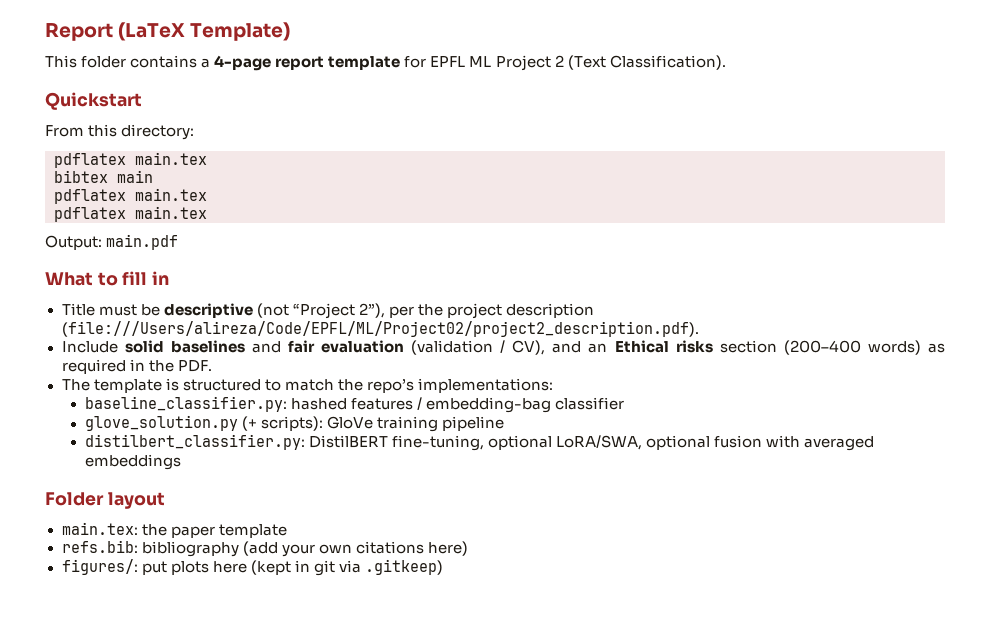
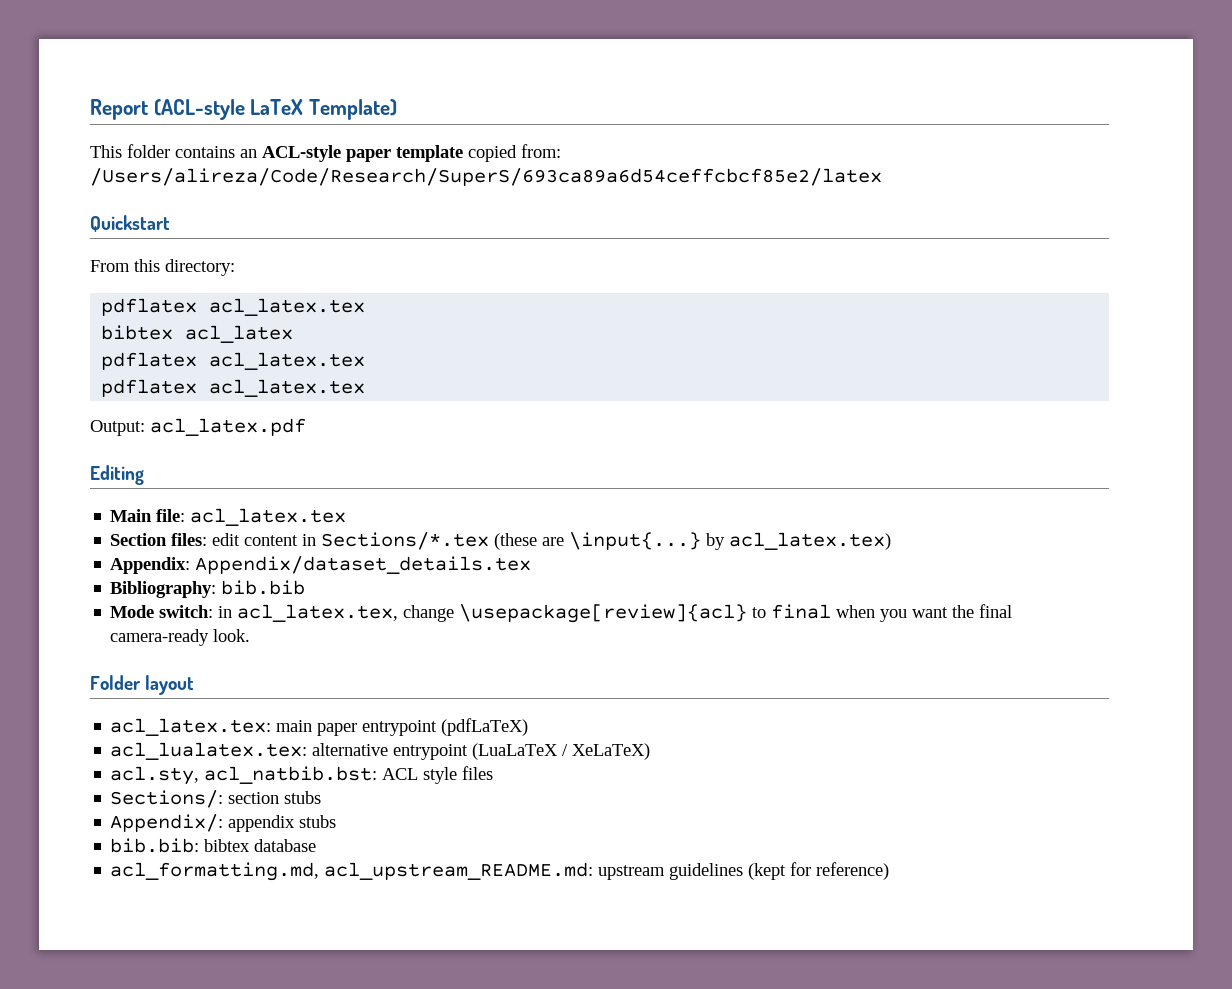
- Report (LaTeX Template)
+ Report (ACL-style LaTeX Template)
- This folder contains a 4-page report template for EPFL ML Project 2 (Text Classification).
+ This folder contains an ACL-style paper template copied from: /Users/alireza/Code/Research/SuperS/693ca89a6d54ceffcbcf85e2/latex
  From this directory:
- pdflatex main.tex
- bibtex main
- pdflatex main.tex
- pdflatex main.tex
+ pdflatex acl_latex.tex
+ bibtex acl_latex
+ pdflatex acl_latex.tex
+ pdflatex acl_latex.tex
- Output: main.pdf
- What to fill in
- Title must be descriptive (not “Project 2”), per the project description (file:///Users/alireza/Code/EPFL/ML/Project02/project2_description.pdf).
- Include solid baselines and fair evaluation (validation / CV), and an Ethical risks section (200–400 words) as required in the PDF.
- The template is structured to match the repo’s implementations:
- baseline_classifier.py: hashed features / embedding-bag classifier
- glove_solution.py (+ scripts): GloVe training pipeline
- distilbert_classifier.py: DistilBERT fine-tuning, optional LoRA/SWA, optional fusion with averaged embeddings
+ Output: acl_latex.pdf
+ Editing
+ Main file: acl_latex.tex
+ Section files: edit content in Sections/*.tex (these are \input{...} by acl_latex.tex)
+ Appendix: Appendix/dataset_details.tex
+ Bibliography: bib.bib
+ Mode switch: in acl_latex.tex, change \usepackage[review]{acl} to final when you want the final camera-ready look.
  Folder layout
- main.tex: the paper template
- refs.bib: bibliography (add your own citations here)
- figures/: put plots here (kept in git via .gitkeep)
+ acl_latex.tex: main paper entrypoint (pdfLaTeX)
+ acl_lualatex.tex: alternative entrypoint (LuaLaTeX / XeLaTeX)
+ acl.sty, acl_natbib.bst: ACL style files
+ Sections/: section stubs
+ Appendix/: appendix stubs
+ bib.bib: bibtex database
+ acl_formatting.md, acl_upstream_README.md: upstream guidelines (kept for reference)

